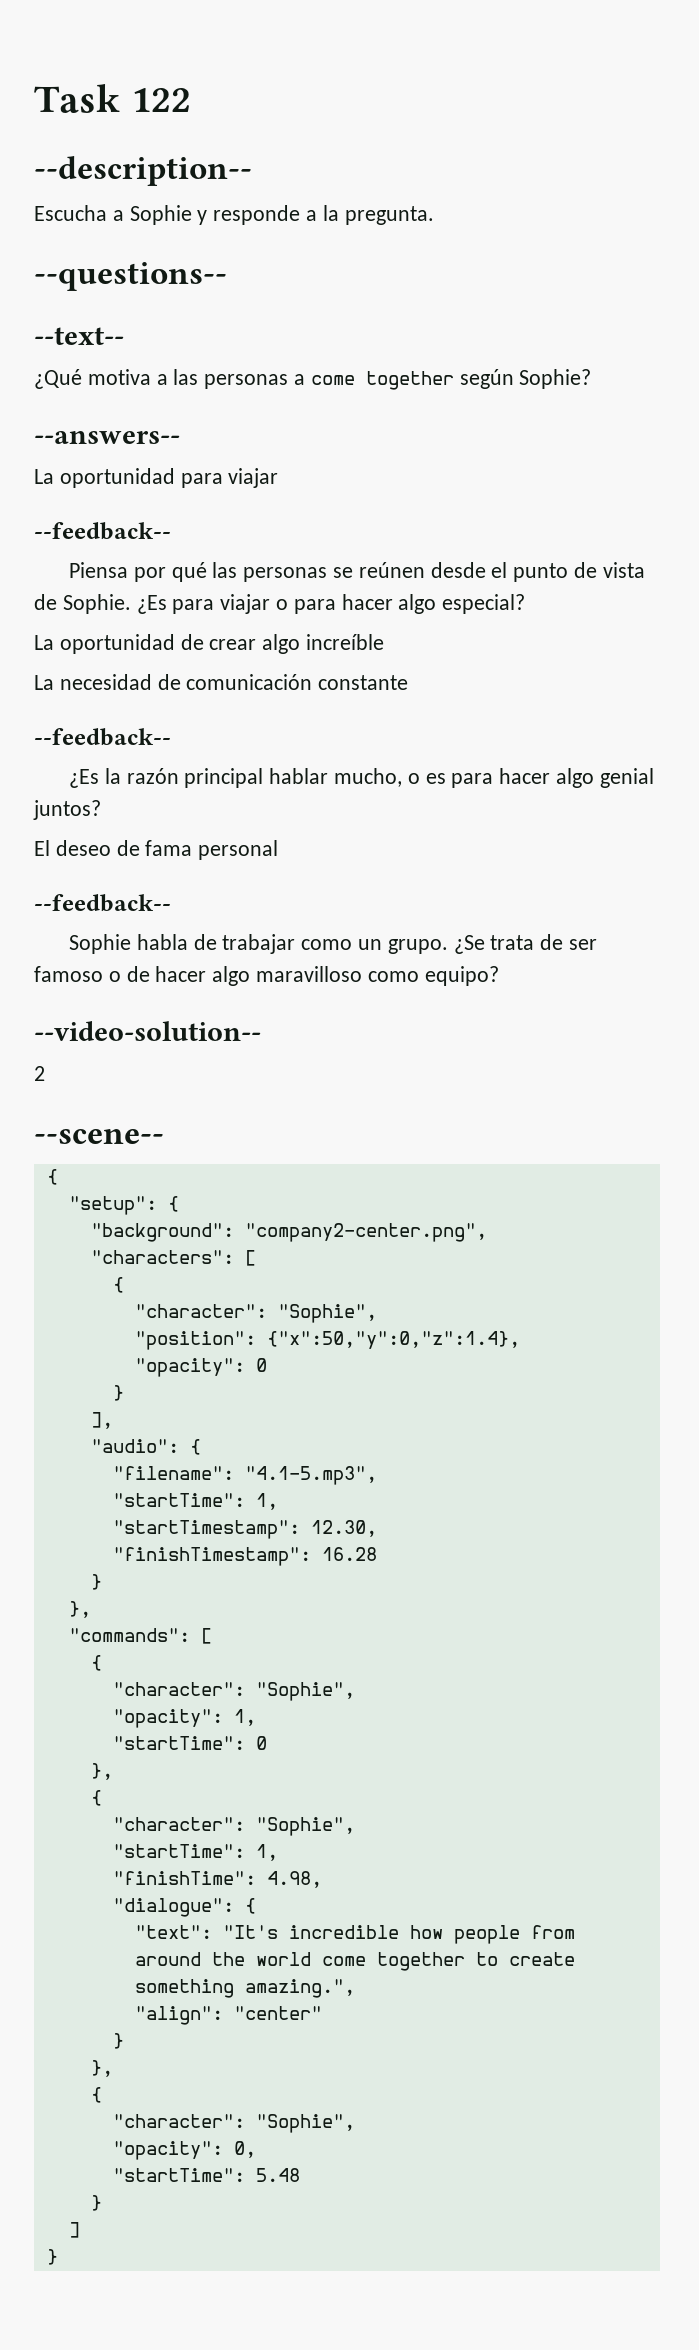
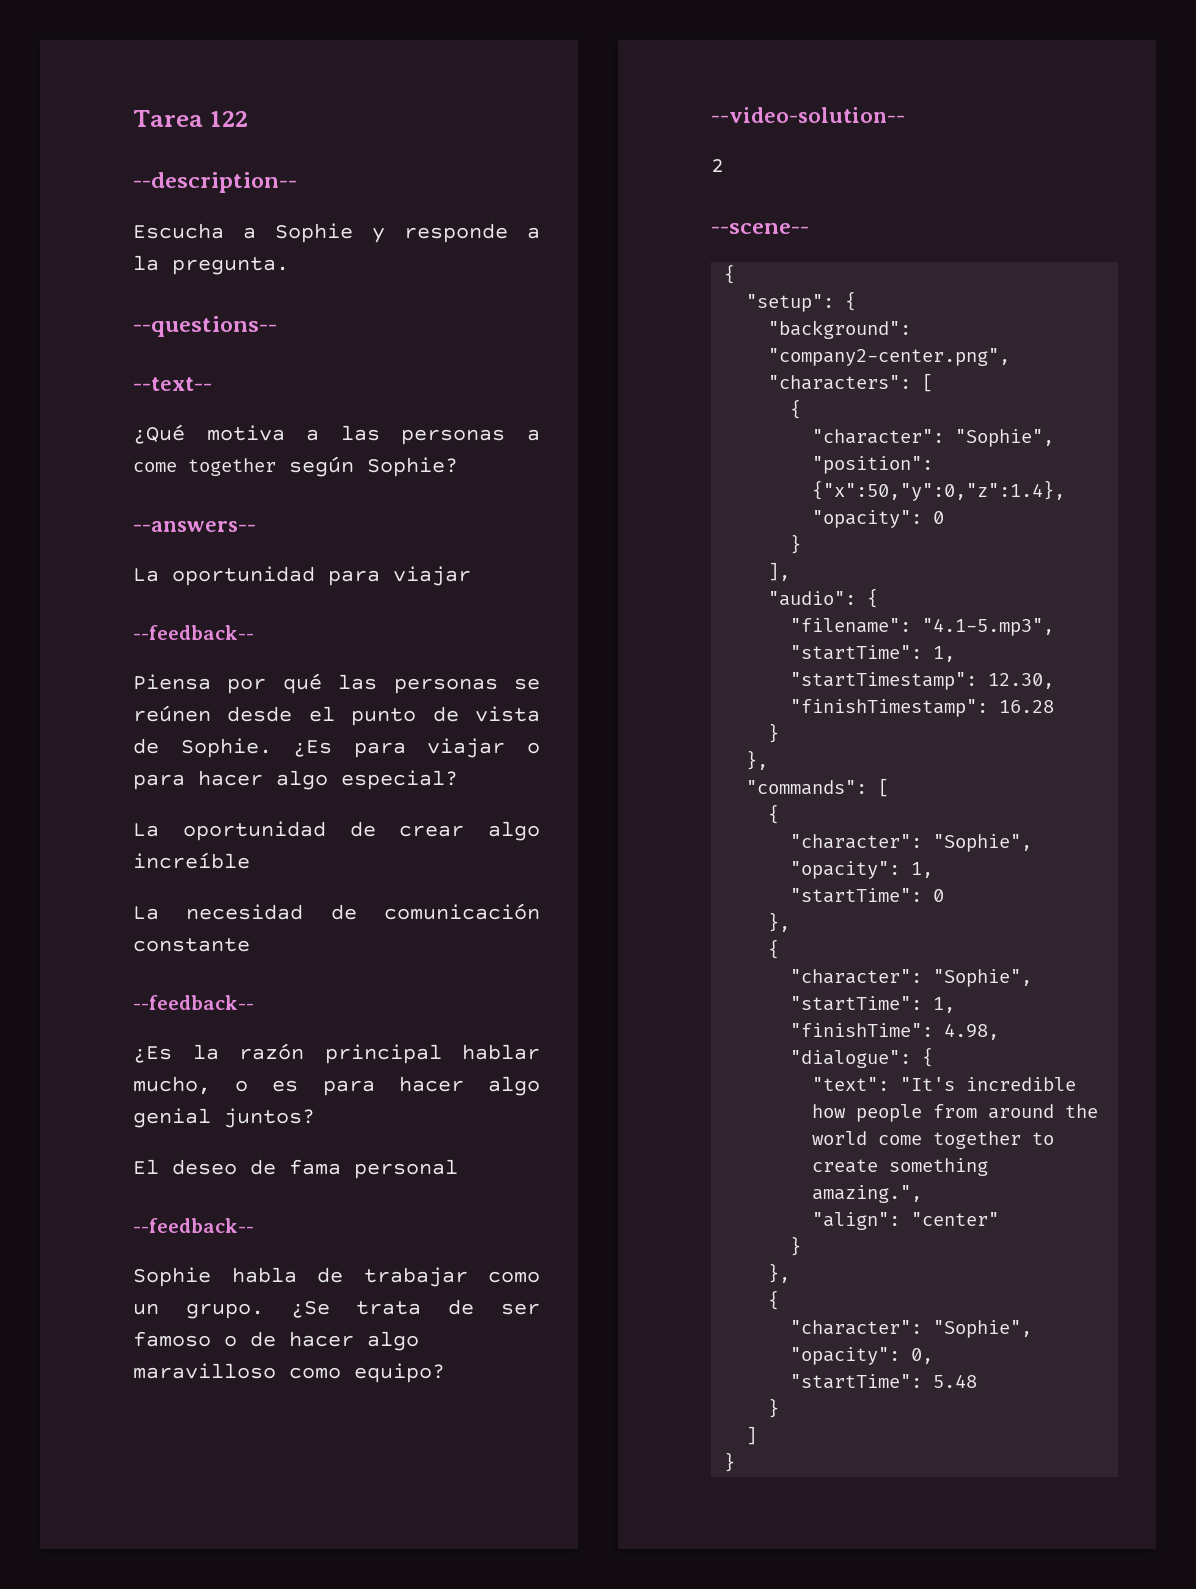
- Task 122
+ Tarea 122

